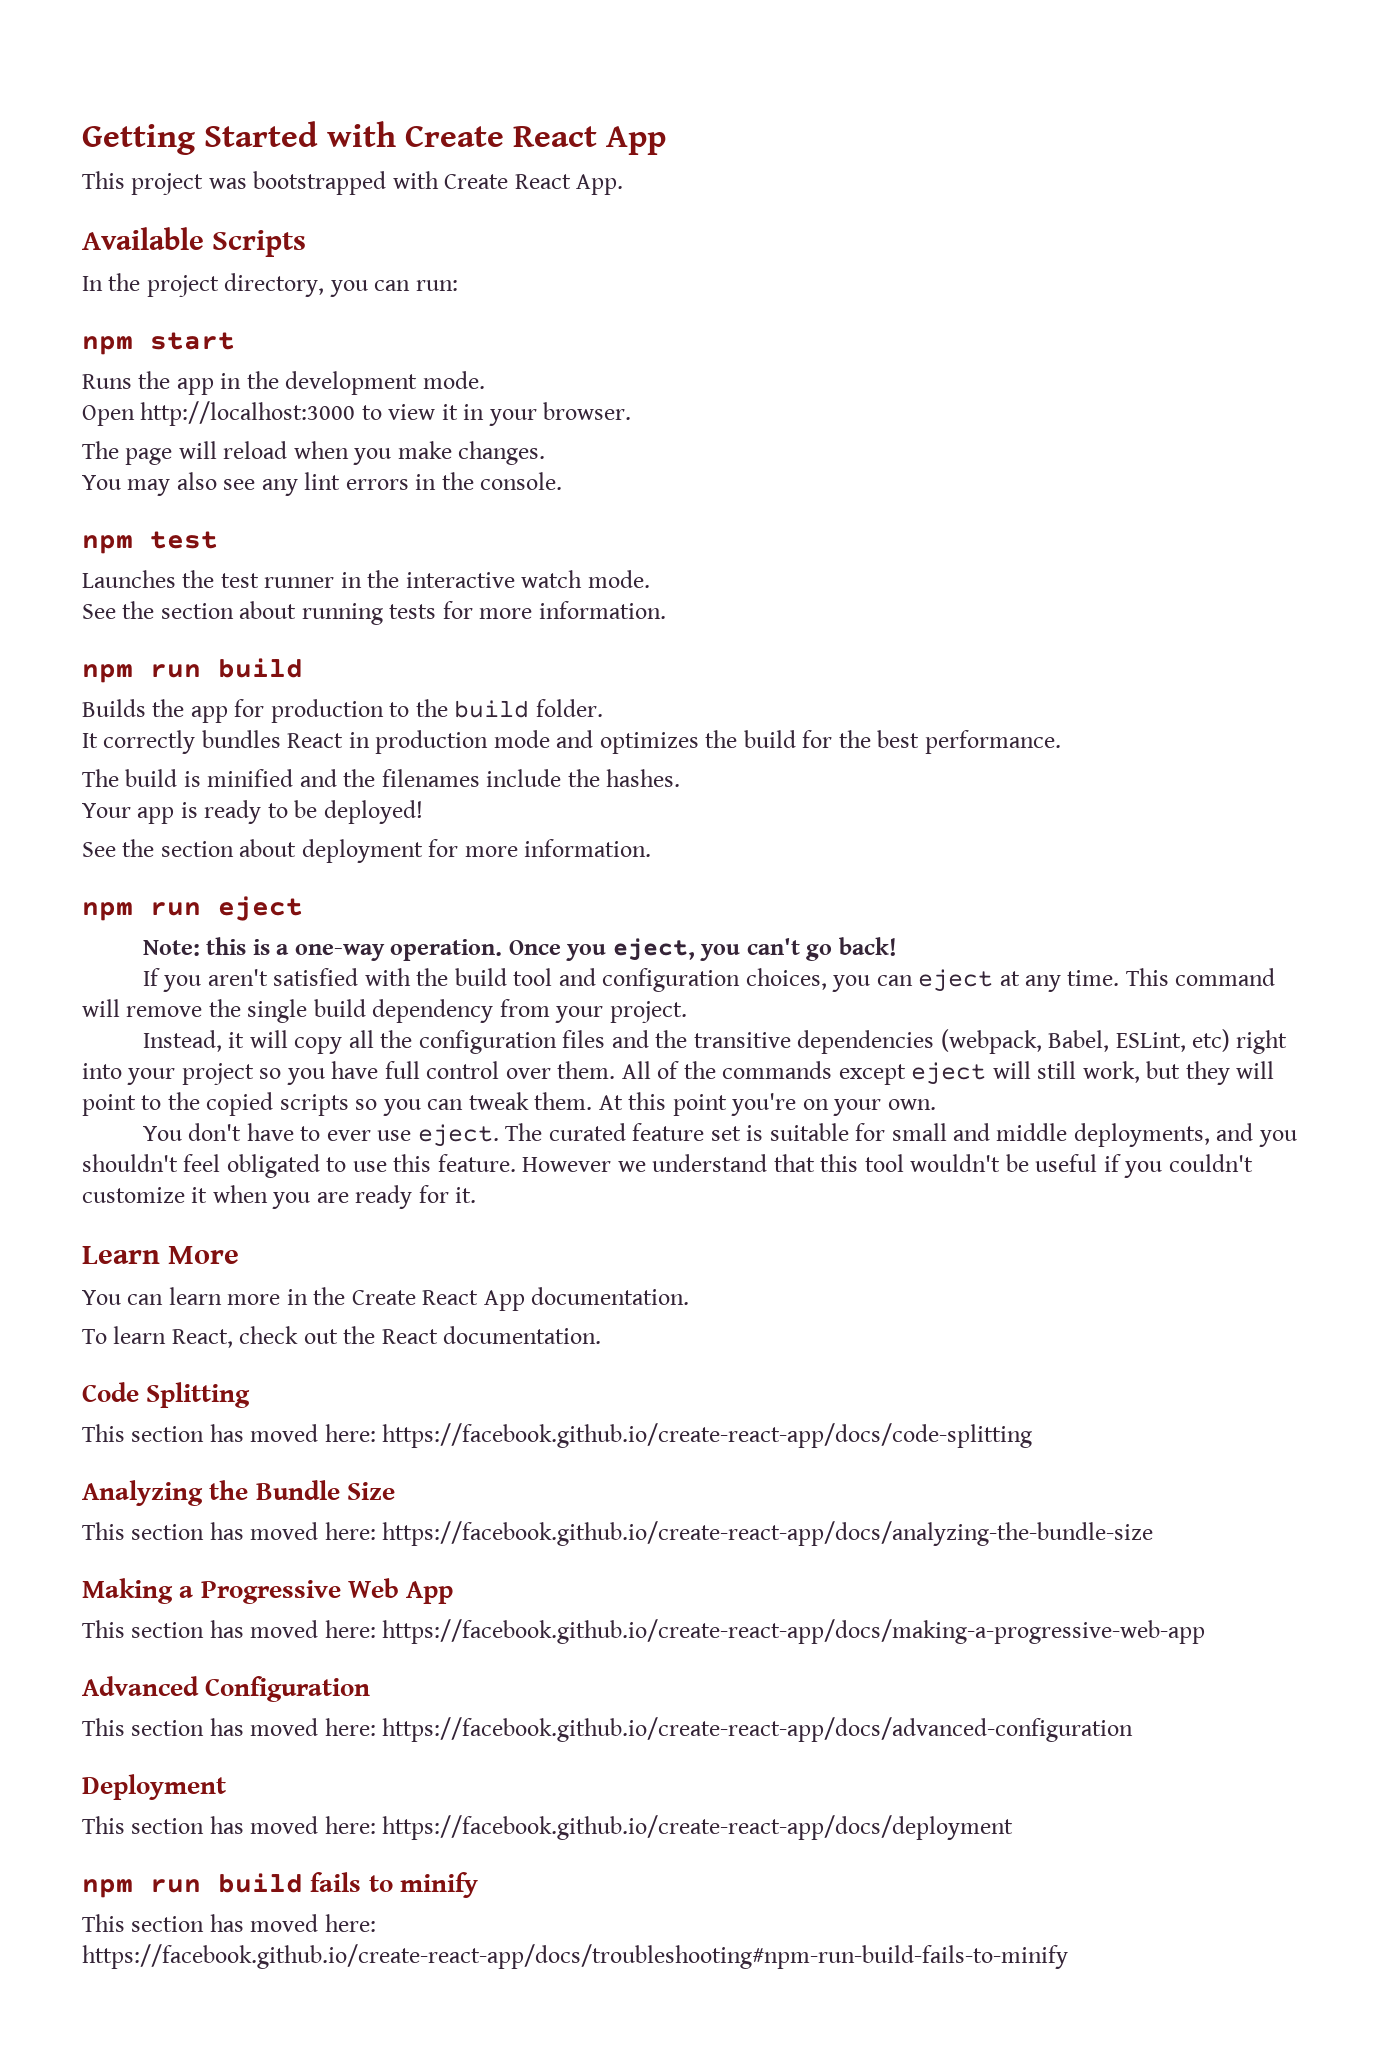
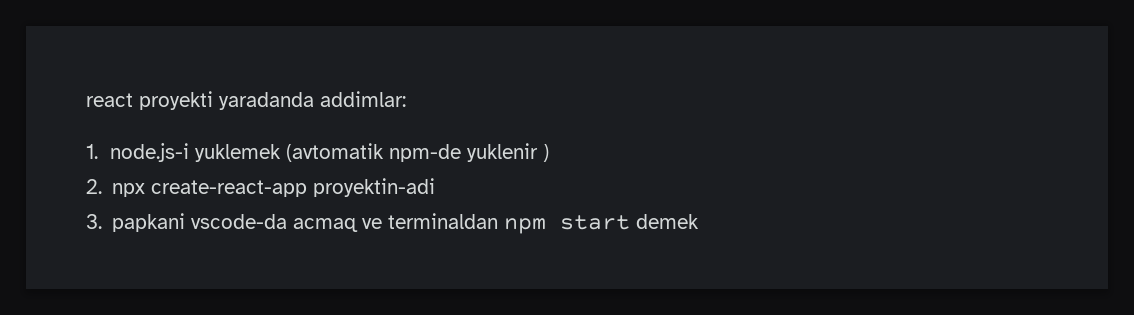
- Getting Started with Create React App
- This project was bootstrapped with Create React App.
- Available Scripts
- In the project directory, you can run:
- npm start
- Runs the app in the development mode.
- Open http://localhost:3000 to view it in your browser.
- The page will reload when you make changes.
- You may also see any lint errors in the console.
- npm test
- Launches the test runner in the interactive watch mode.
- See the section about running tests for more information.
- npm run build
- Builds the app for production to the build folder.
- It correctly bundles React in production mode and optimizes the build for the best performance.
- The build is minified and the filenames include the hashes.
- Your app is ready to be deployed!
- See the section about deployment for more information.
- npm run eject
- Note: this is a one-way operation. Once you eject, you can't go back!
- If you aren't satisfied with the build tool and configuration choices, you can eject at any time. This command will remove the single build dependency from your project.
- Instead, it will copy all the configuration files and the transitive dependencies (webpack, Babel, ESLint, etc) right into your project so you have full control over them. All of the commands except eject will still work, but they will point to the copied scripts so you can tweak them. At this point you're on your own.
- You don't have to ever use eject. The curated feature set is suitable for small and middle deployments, and you shouldn't feel obligated to use this feature. However we understand that this tool wouldn't be useful if you couldn't customize it when you are ready for it.
- Learn More
- You can learn more in the Create React App documentation.
- To learn React, check out the React documentation.
- Code Splitting
- This section has moved here: https://facebook.github.io/create-react-app/docs/code-splitting
- Analyzing the Bundle Size
- This section has moved here: https://facebook.github.io/create-react-app/docs/analyzing-the-bundle-size
- Making a Progressive Web App
- This section has moved here: https://facebook.github.io/create-react-app/docs/making-a-progressive-web-app
- Advanced Configuration
- This section has moved here: https://facebook.github.io/create-react-app/docs/advanced-configuration
- Deployment
- This section has moved here: https://facebook.github.io/create-react-app/docs/deployment
- npm run build fails to minify
- This section has moved here: https://facebook.github.io/create-react-app/docs/troubleshooting#npm-run-build-fails-to-minify
+ react proyekti yaradanda addimlar:
+ 1. node.js-i yuklemek (avtomatik npm-de yuklenir )
+ 2. npx create-react-app proyektin-adi
+ 3. papkani vscode-da acmaq ve terminaldan npm start demek

